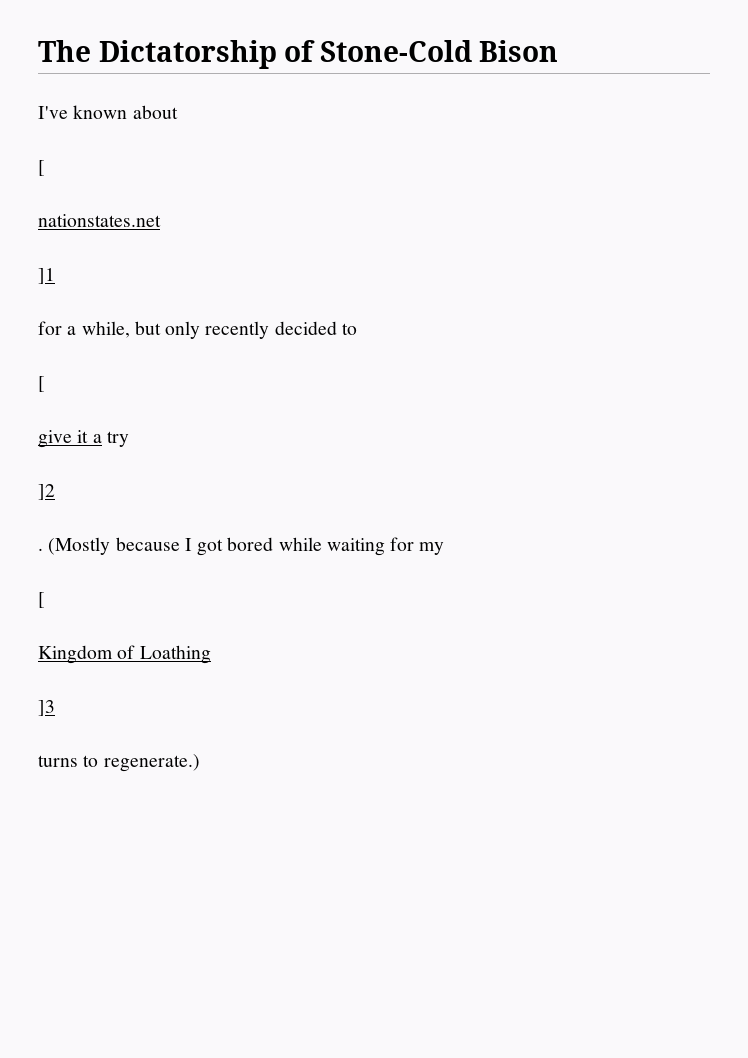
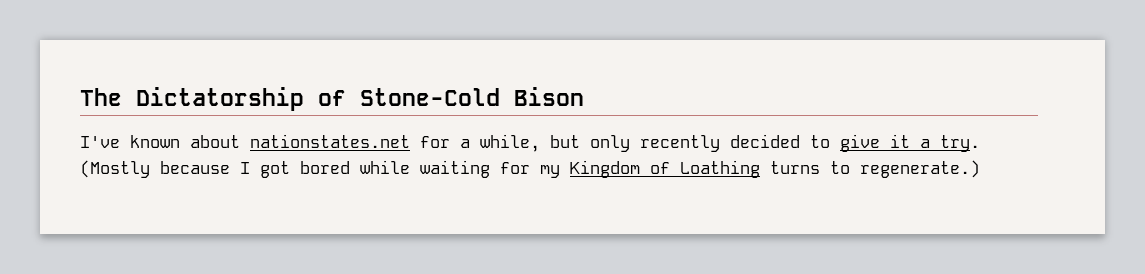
- I've known about
- [
- nationstates.net
- ]1
- for a while, but only recently decided to
- [
- give it a try
- ]2
- .
+ I've known about nationstates.net for a while, but only recently decided to give it a try.
- (Mostly because I got bored while waiting for my
- [
- Kingdom of Loathing
- ]3
- turns to regenerate.)
+ (Mostly because I got bored while waiting for my Kingdom of Loathing turns to regenerate.)

